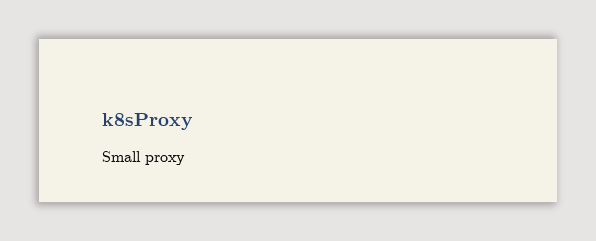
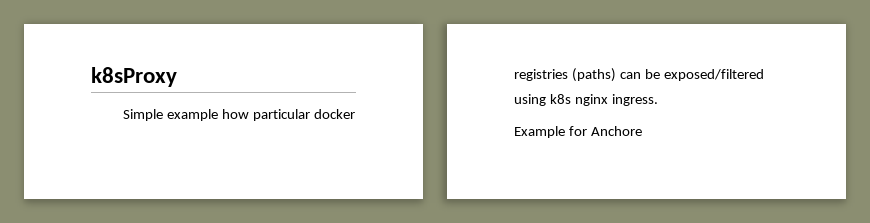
- Small proxy
+ Simple example how particular docker registries (paths) can be exposed/filtered using k8s nginx ingress.
+ Example for Anchore

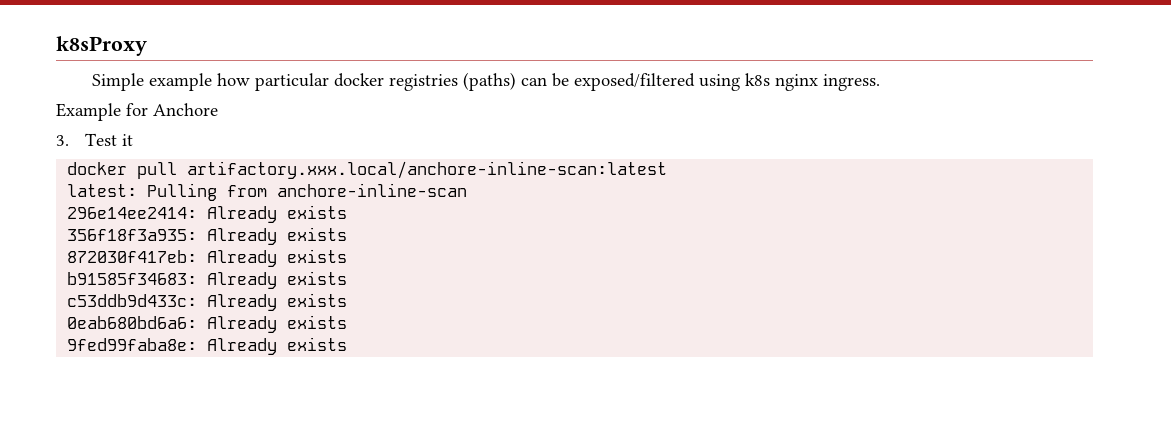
+ 3. Test it
+ docker pull artifactory.xxx.local/anchore-inline-scan:latest
+ latest: Pulling from anchore-inline-scan
+ 296e14ee2414: Already exists
+ 356f18f3a935: Already exists
+ 872030f417eb: Already exists
+ b91585f34683: Already exists
+ c53ddb9d433c: Already exists
+ 0eab680bd6a6: Already exists
+ 9fed99faba8e: Already exists

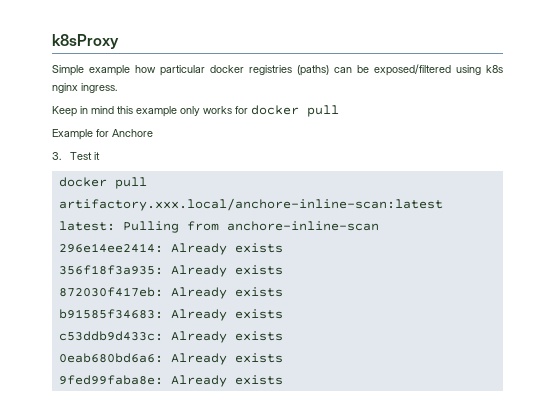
+ Keep in mind this example only works for docker pull

